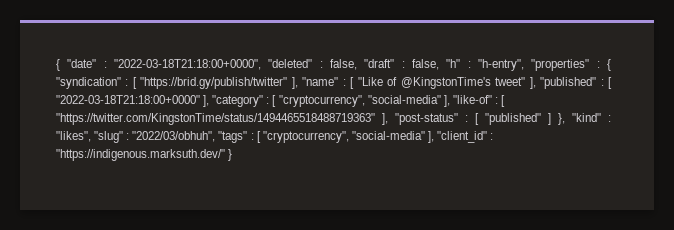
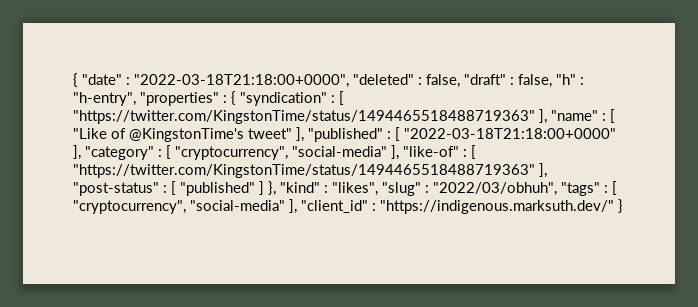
- [ "https://brid.gy/publish/twitter" ], "name" :
+ [ "https://twitter.com/KingstonTime/status/1494465518488719363" ], "name" :

